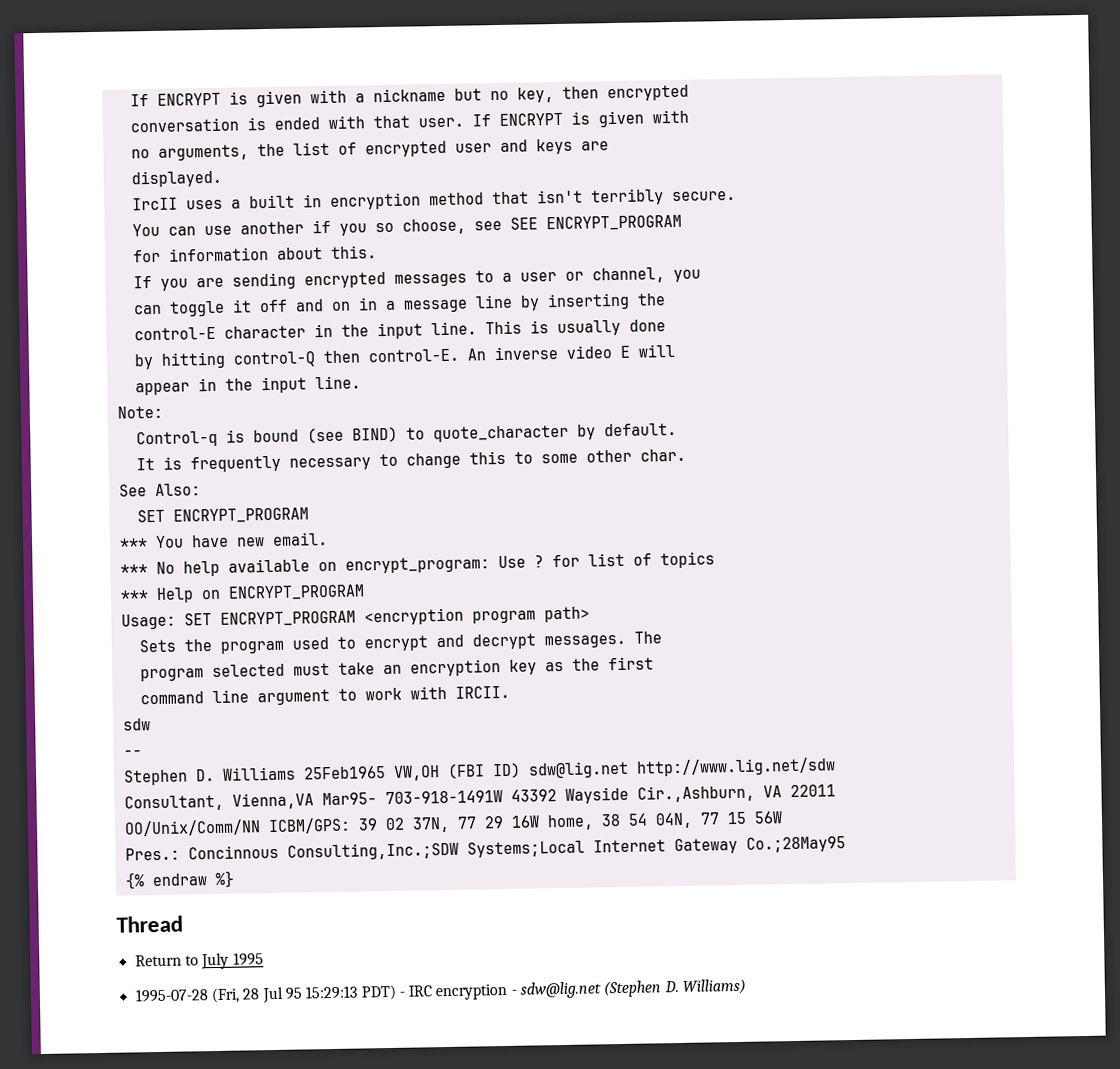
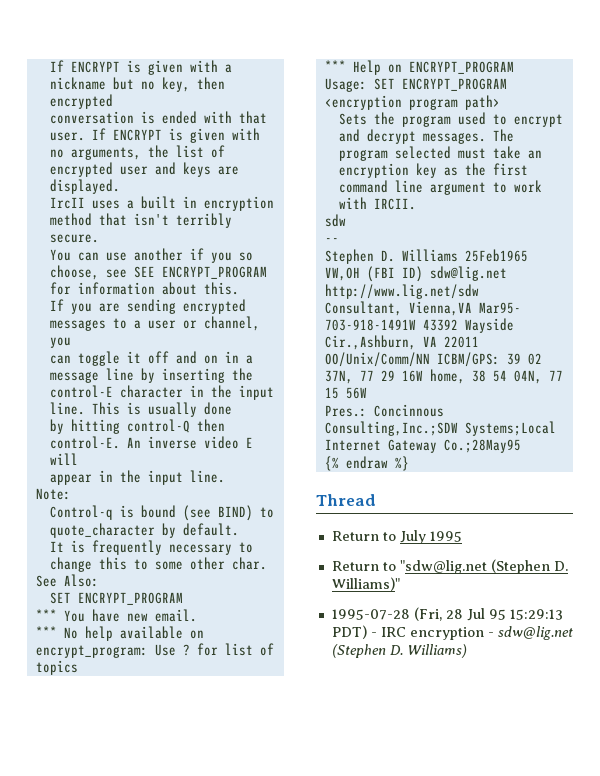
+ Return to "sdw@lig.net (Stephen D. Williams)"

